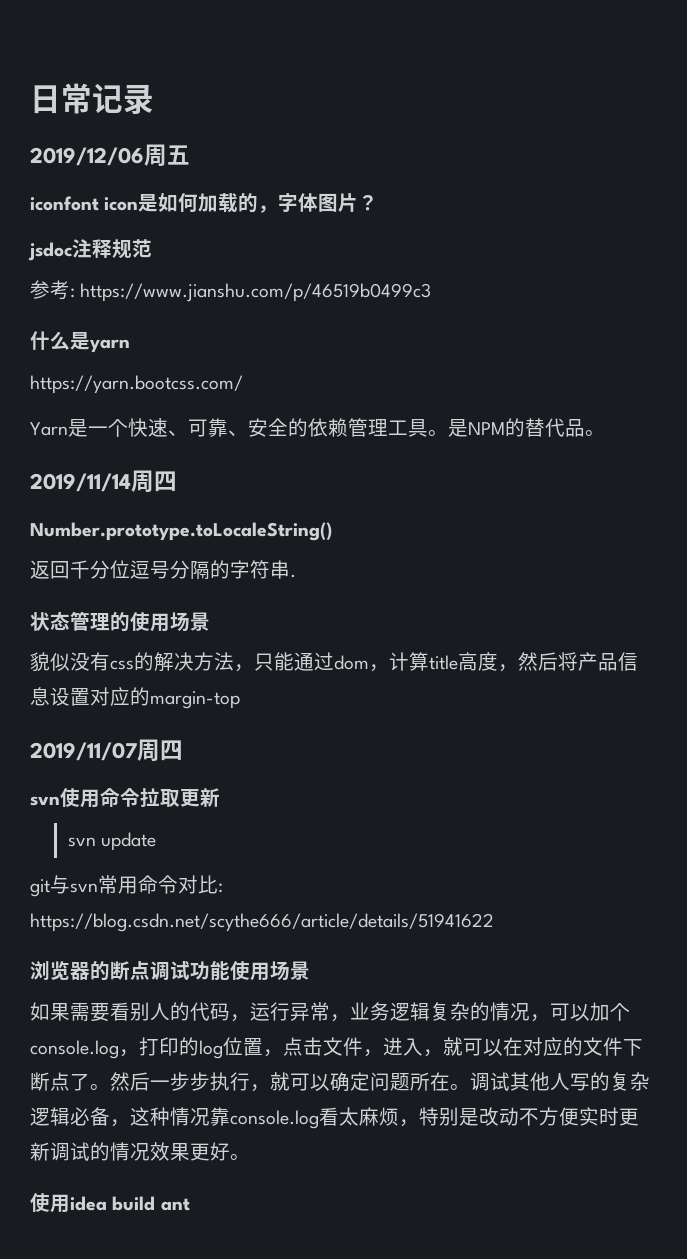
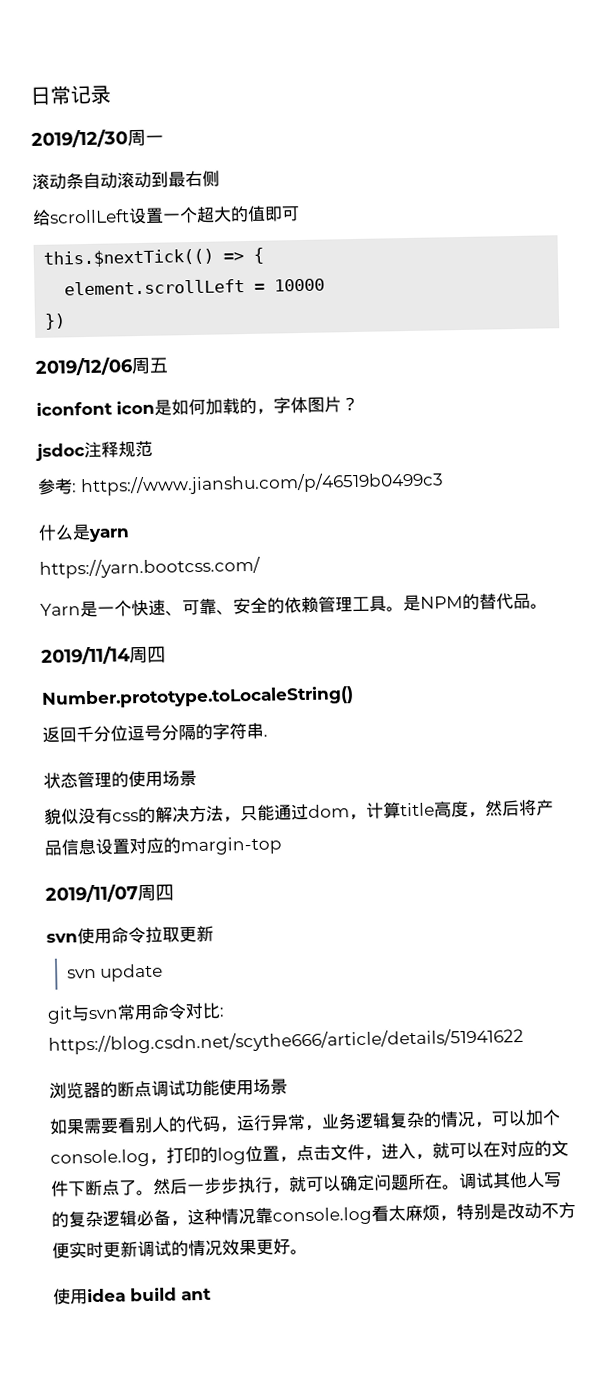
+ 2019/12/30周一
+ 滚动条自动滚动到最右侧
+ 给scrollLeft设置一个超大的值即可
+ this.$nextTick(() => {
+ element.scrollLeft = 10000
+ })

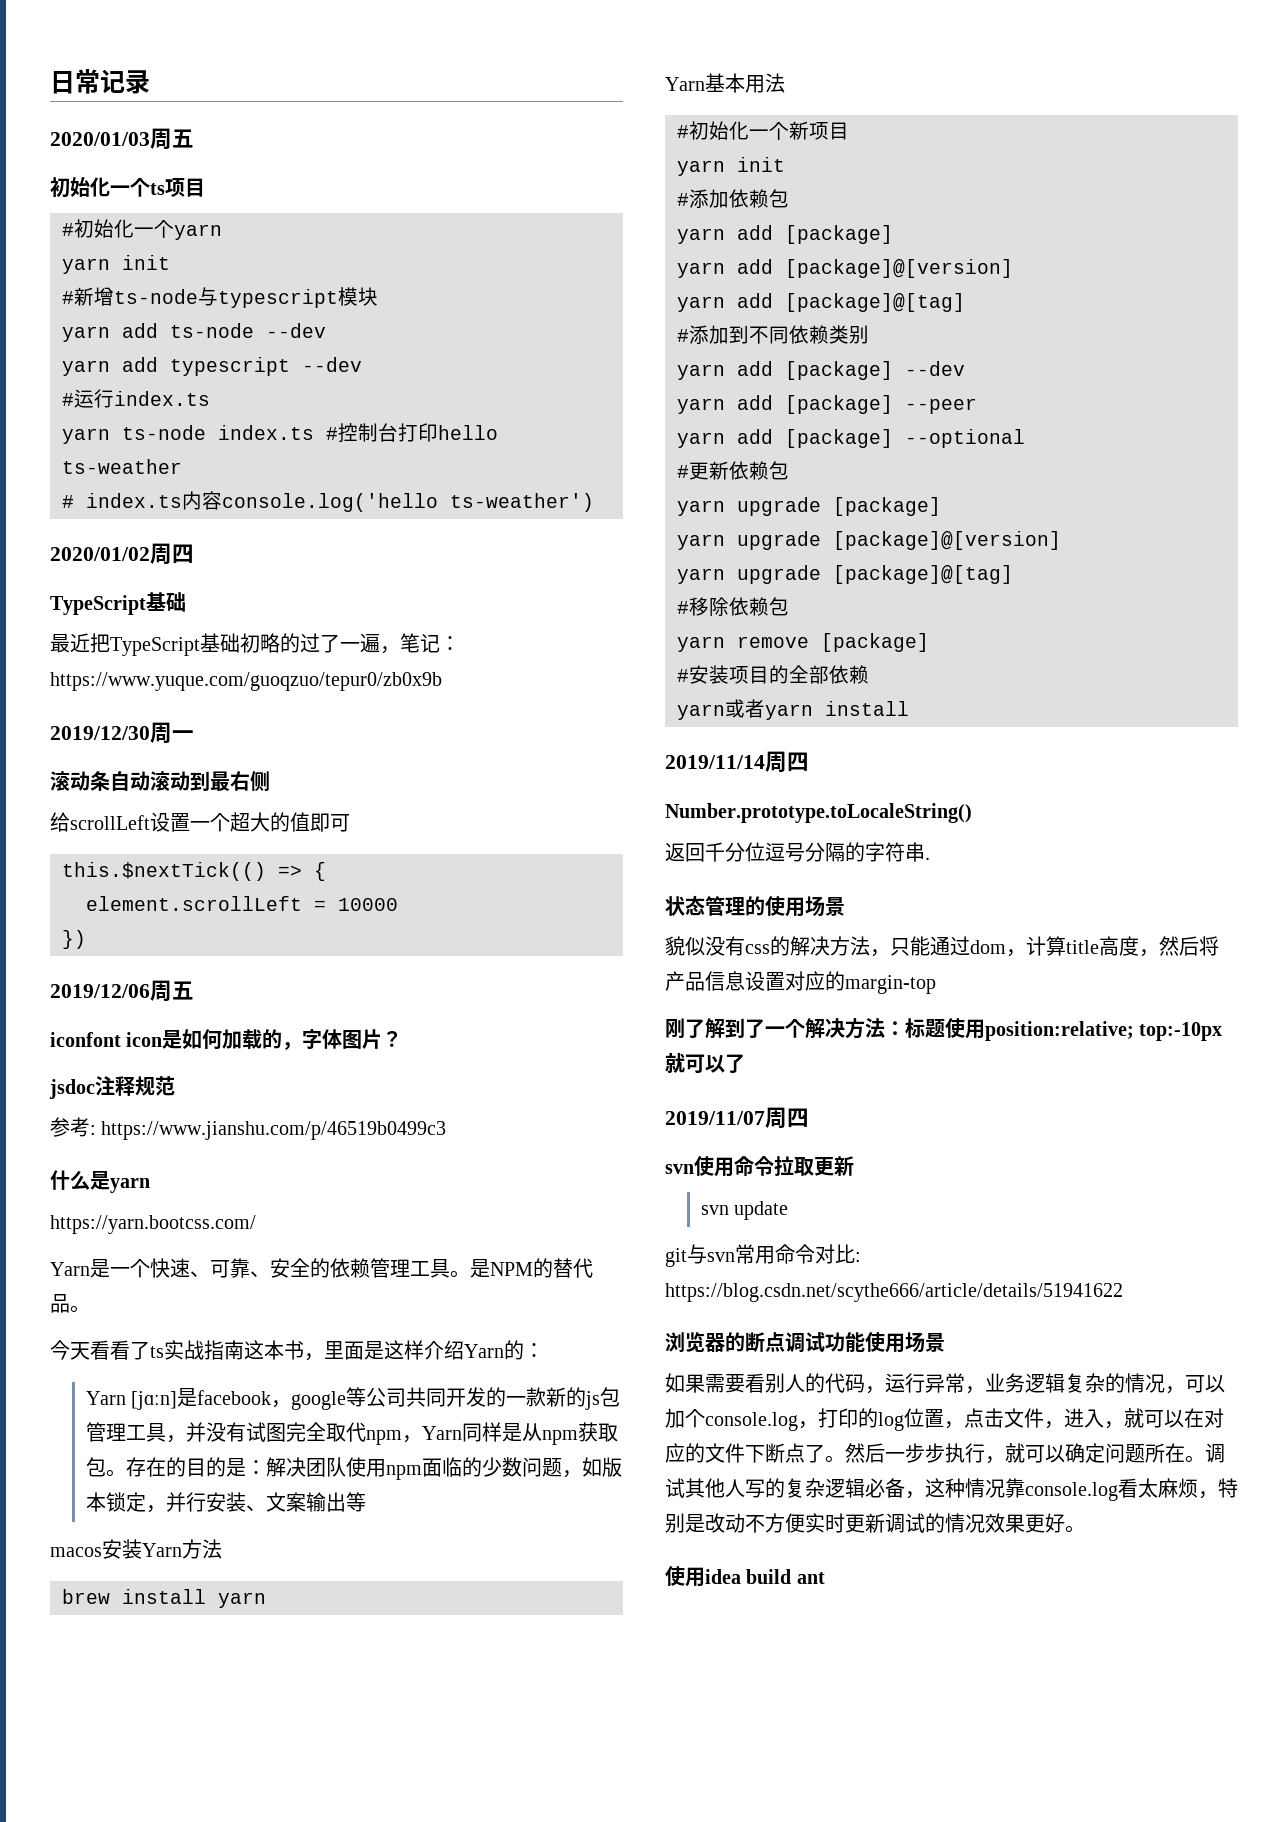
+ 2020/01/03周五
+ 初始化一个ts项目
+ #初始化一个yarn
+ yarn init
+ #新增ts-node与typescript模块
+ yarn add ts-node --dev
+ yarn add typescript --dev
+ #运行index.ts
+ yarn ts-node index.ts #控制台打印hello ts-weather
+ # index.ts内容console.log('hello ts-weather')
+ 2020/01/02周四
+ TypeScript基础
+ 最近把TypeScript基础初略的过了一遍，笔记：https://www.yuque.com/guoqzuo/tepur0/zb0x9b
+ 今天看看了ts实战指南这本书，里面是这样介绍Yarn的：
+ Yarn [jɑːn]是facebook，google等公司共同开发的一款新的js包管理工具，并没有试图完全取代npm，Yarn同样是从npm获取包。存在的目的是：解决团队使用npm面临的少数问题，如版本锁定，并行安装、文案输出等
+ macos安装Yarn方法
+ brew install yarn
+ Yarn基本用法
+ #初始化一个新项目
+ yarn init
+ #添加依赖包
+ yarn add [package]
+ yarn add [package]@[version]
+ yarn add [package]@[tag]
+ #添加到不同依赖类别
+ yarn add [package] --dev
+ yarn add [package] --peer
+ yarn add [package] --optional
+ #更新依赖包
+ yarn upgrade [package]
+ yarn upgrade [package]@[version]
+ yarn upgrade [package]@[tag]
+ #移除依赖包
+ yarn remove [package]
+ #安装项目的全部依赖
+ yarn或者yarn install
+ 刚了解到了一个解决方法：标题使用position:relative; top:-10px就可以了

